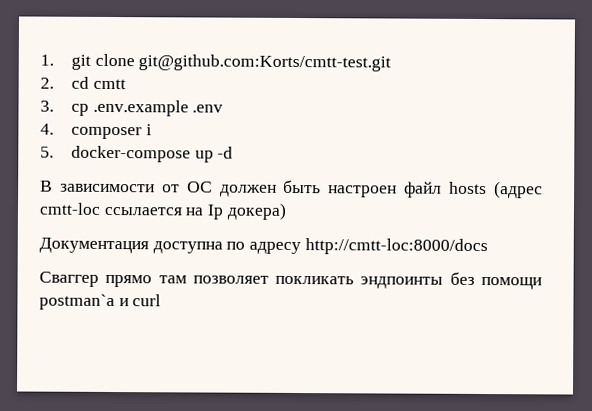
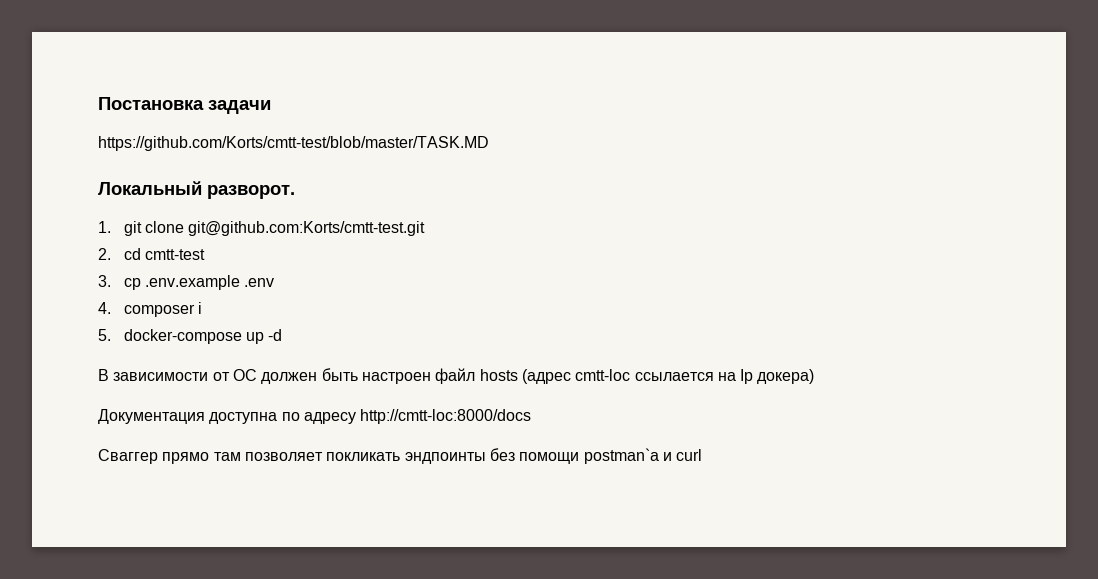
+ Постановка задачи
+ https://github.com/Korts/cmtt-test/blob/master/TASK.MD
+ Локальный разворот.
- 2. cd cmtt
+ 2. cd cmtt-test

